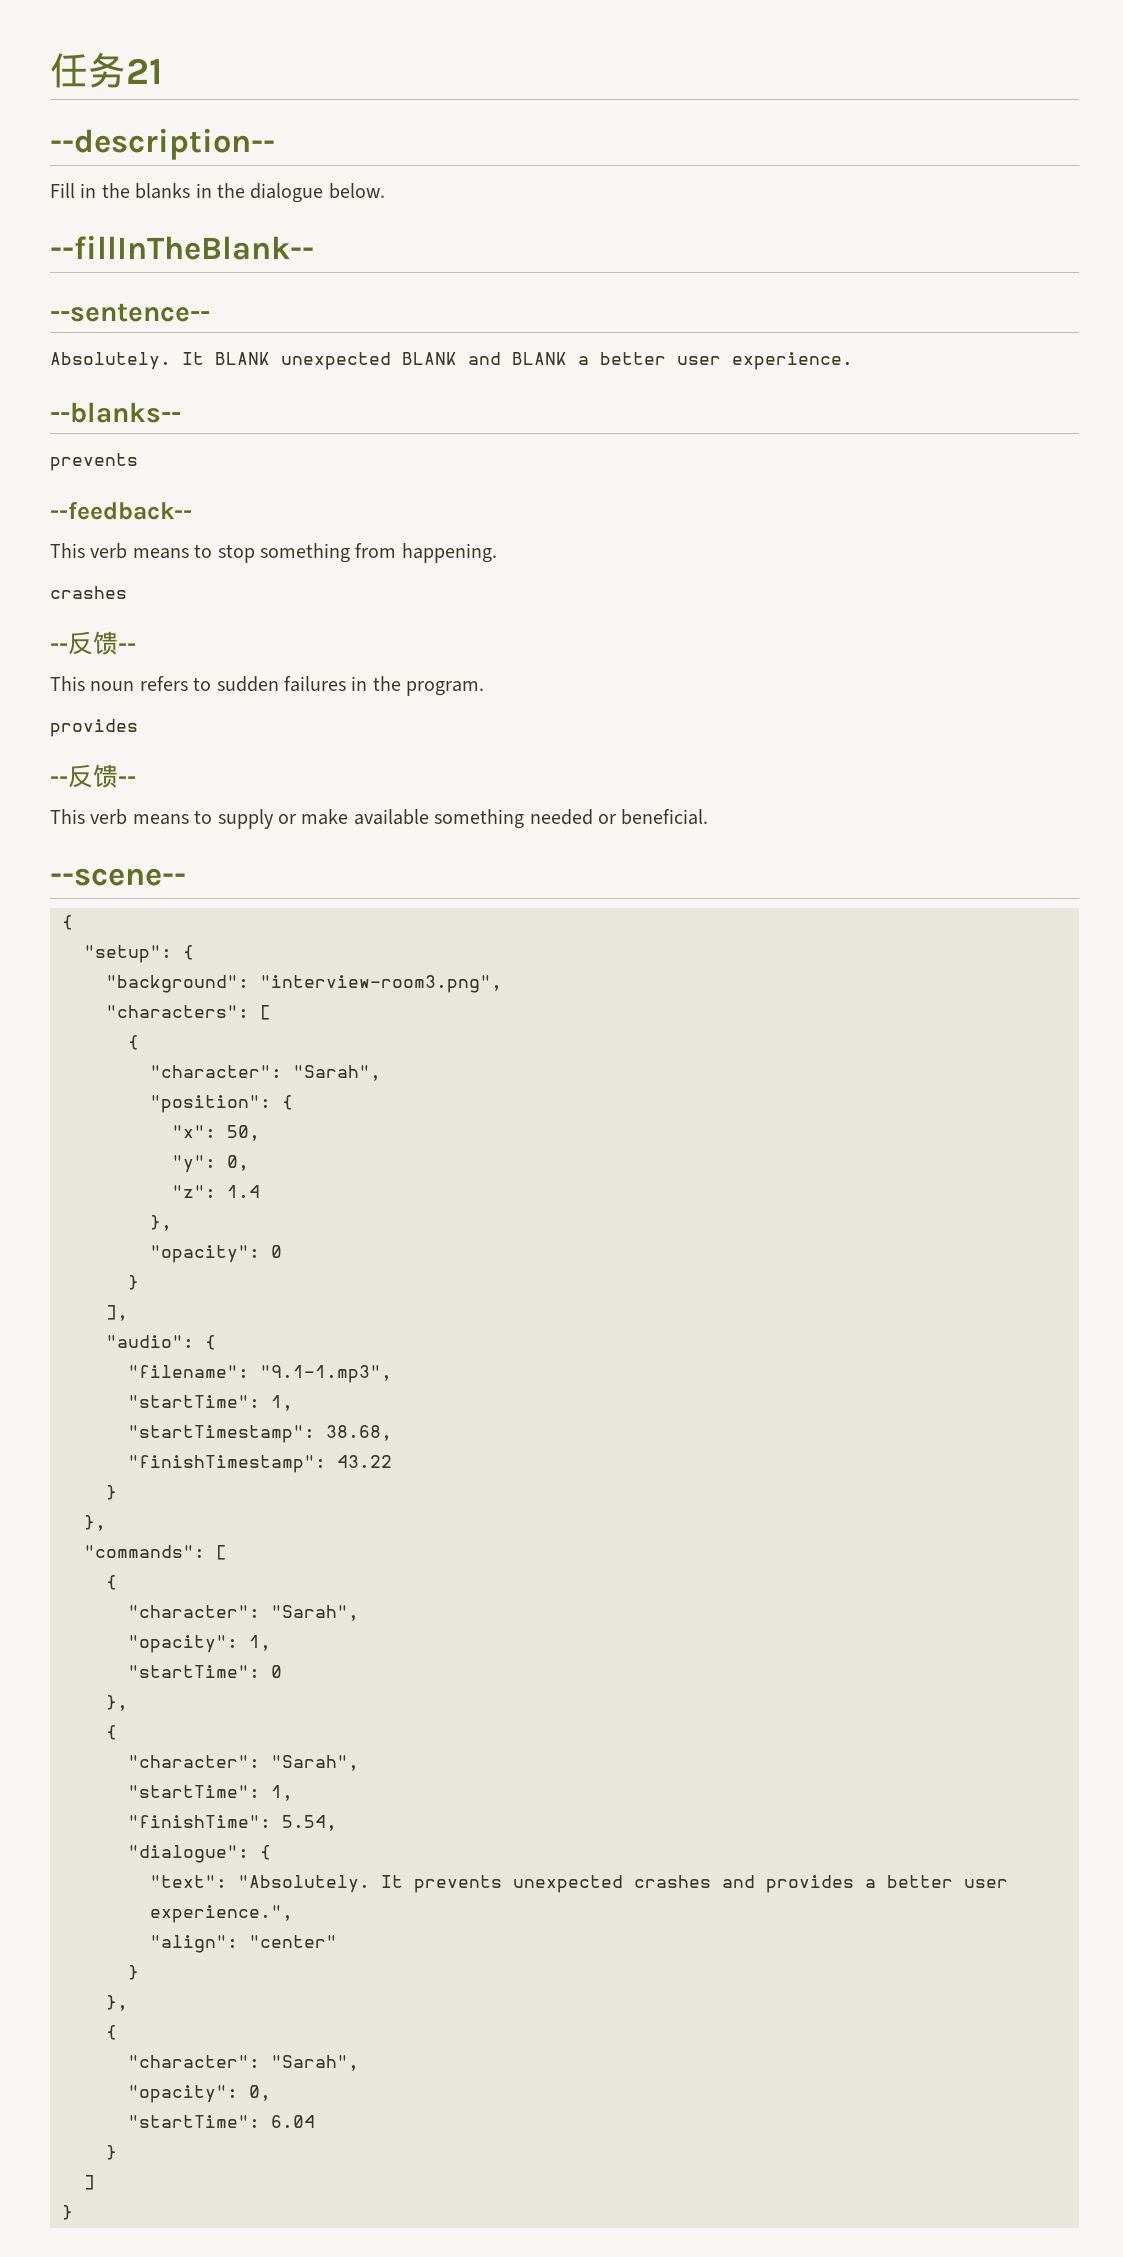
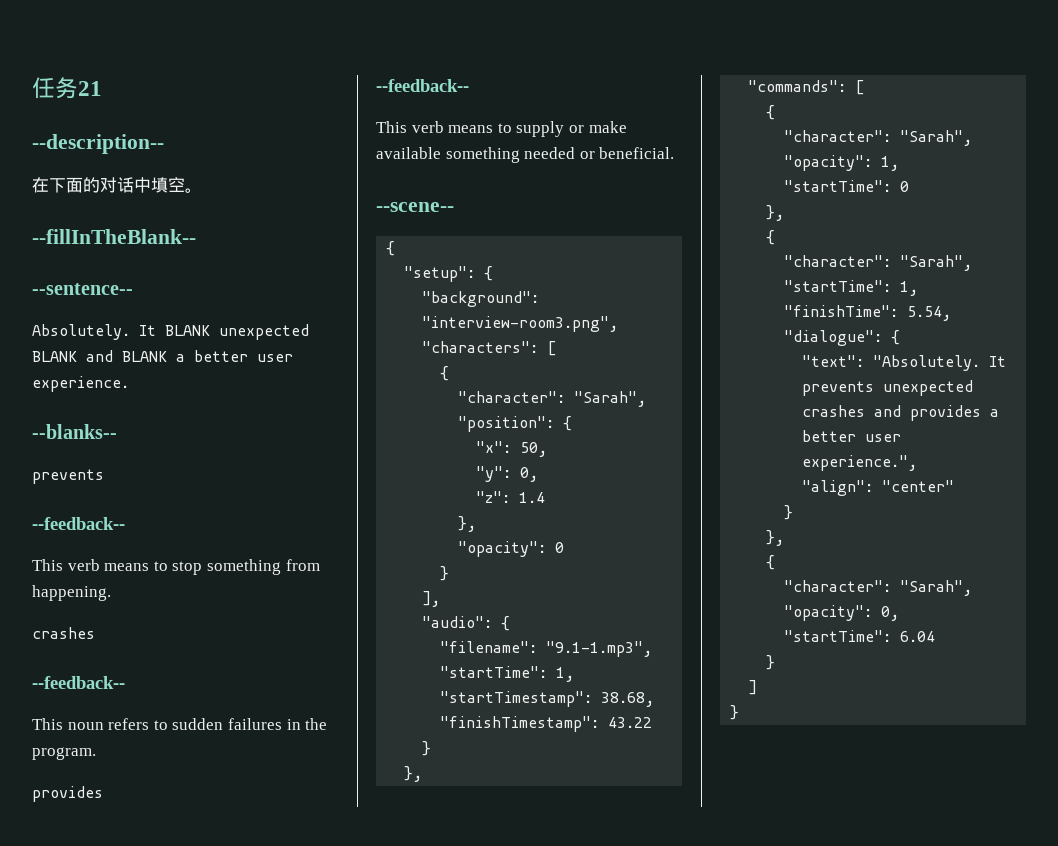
- Fill in the blanks in the dialogue below.
+ 在下面的对话中填空。
  This verb means to stop something from happening.
  crashes
- --反馈--
+ --feedback--
  This noun refers to sudden failures in the program.
  provides
- --反馈--
+ --feedback--

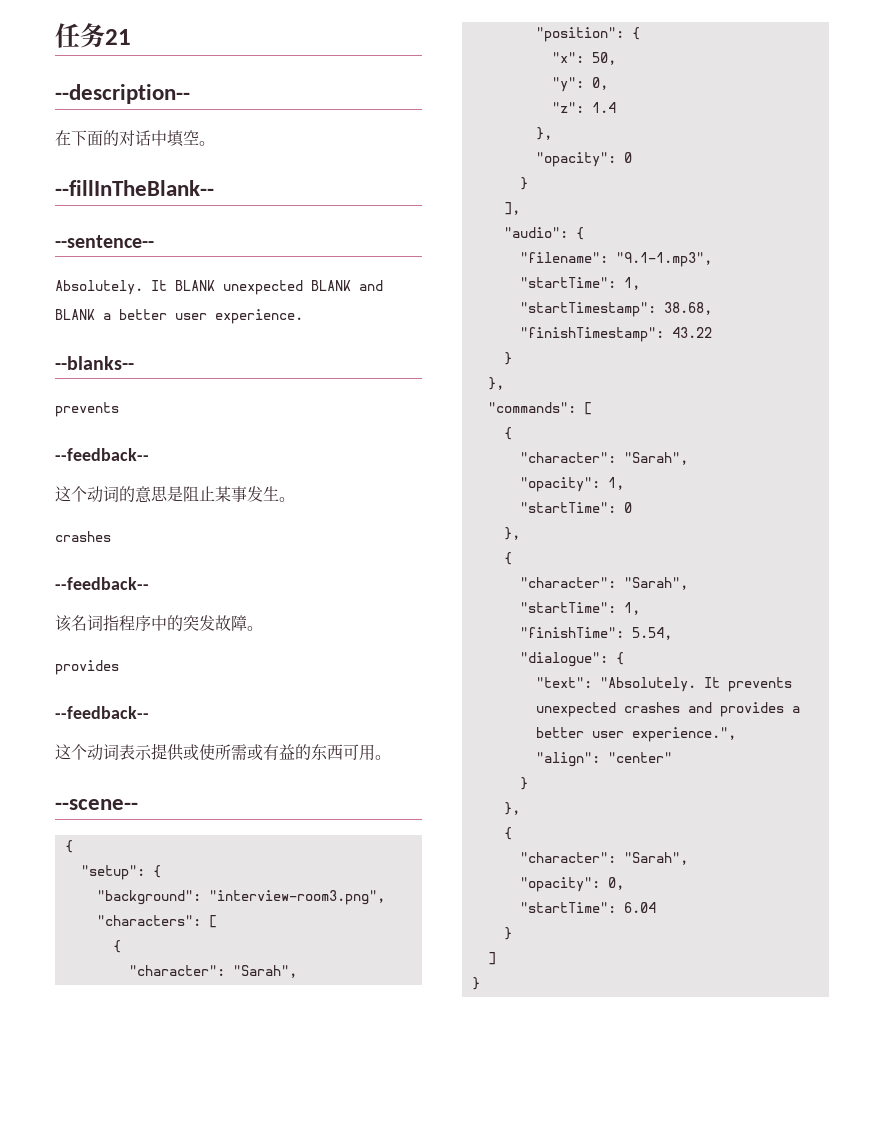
- This verb means to stop something from happening.
+ 这个动词的意思是阻止某事发生。
  crashes
  --feedback--
- This noun refers to sudden failures in the program.
+ 该名词指程序中的突发故障。
  provides
  --feedback--
- This verb means to supply or make available something needed or beneficial.
+ 这个动词表示提供或使所需或有益的东西可用。

